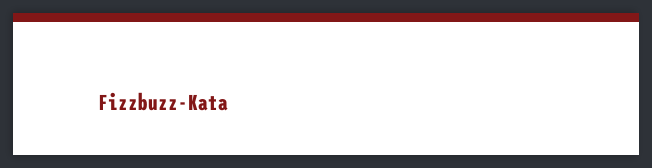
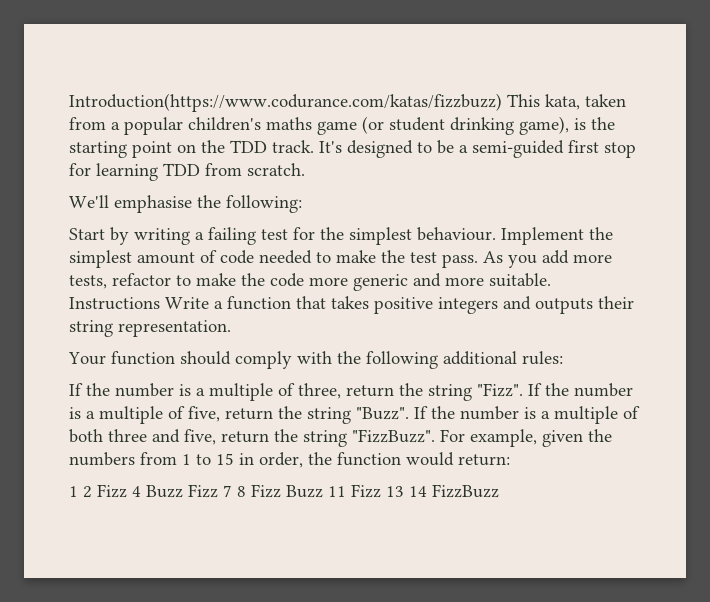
- Fizzbuzz-Kata
+ Introduction(https://www.codurance.com/katas/fizzbuzz) This kata, taken from a popular children's maths game (or student drinking game), is the starting point on the TDD track. It's designed to be a semi-guided first stop for learning TDD from scratch.
+ We'll emphasise the following:
+ Start by writing a failing test for the simplest behaviour. Implement the simplest amount of code needed to make the test pass. As you add more tests, refactor to make the code more generic and more suitable. Instructions Write a function that takes positive integers and outputs their string representation.
+ Your function should comply with the following additional rules:
+ If the number is a multiple of three, return the string "Fizz". If the number is a multiple of five, return the string "Buzz". If the number is a multiple of both three and five, return the string "FizzBuzz". For example, given the numbers from 1 to 15 in order, the function would return:
+ 1 2 Fizz 4 Buzz Fizz 7 8 Fizz Buzz 11 Fizz 13 14 FizzBuzz

